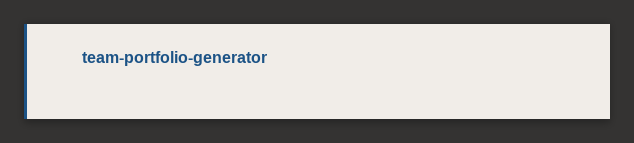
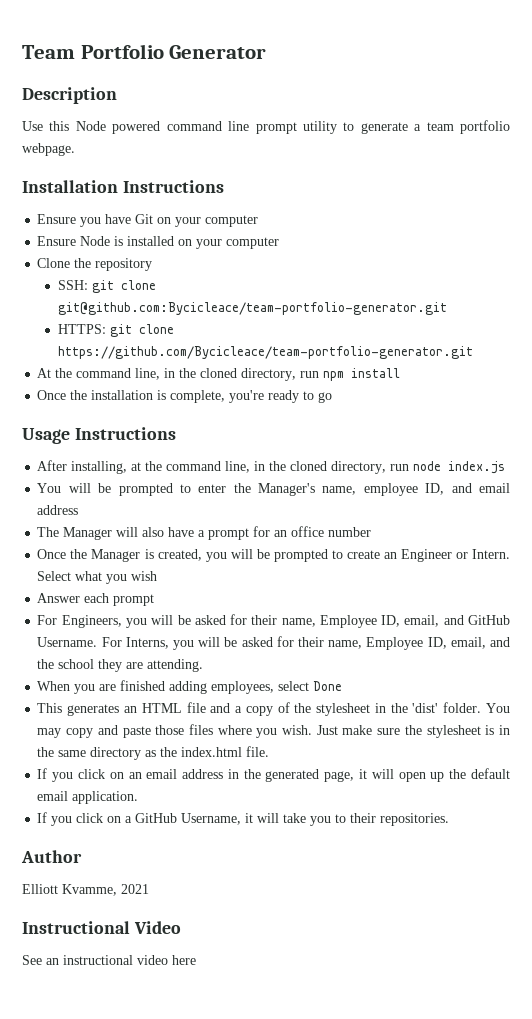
- team-portfolio-generator
+ Team Portfolio Generator
+ Description
+ Use this Node powered command line prompt utility to generate a team portfolio webpage.
+ Installation Instructions
+ Ensure you have Git on your computer
+ Ensure Node is installed on your computer
+ Clone the repository
+ SSH: git clone git@github.com:Bycicleace/team-portfolio-generator.git
+ HTTPS: git clone https://github.com/Bycicleace/team-portfolio-generator.git
+ At the command line, in the cloned directory, run npm install
+ Once the installation is complete, you're ready to go
+ Usage Instructions
+ After installing, at the command line, in the cloned directory, run node index.js
+ You will be prompted to enter the Manager's name, employee ID, and email address
+ The Manager will also have a prompt for an office number
+ Once the Manager is created, you will be prompted to create an Engineer or Intern. Select what you wish
+ Answer each prompt
+ For Engineers, you will be asked for their name, Employee ID, email, and GitHub Username. For Interns, you will be asked for their name, Employee ID, email, and the school they are attending.
+ When you are finished adding employees, select Done
+ This generates an HTML file and a copy of the stylesheet in the 'dist' folder. You may copy and paste those files where you wish. Just make sure the stylesheet is in the same directory as the index.html file.
+ If you click on an email address in the generated page, it will open up the default email application.
+ If you click on a GitHub Username, it will take you to their repositories.
+ Author
+ Elliott Kvamme, 2021
+ Instructional Video
+ See an instructional video here

